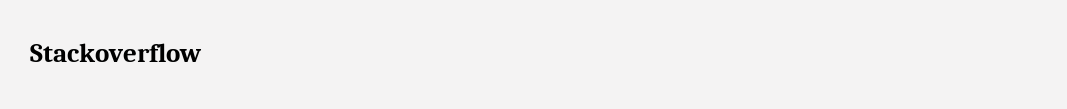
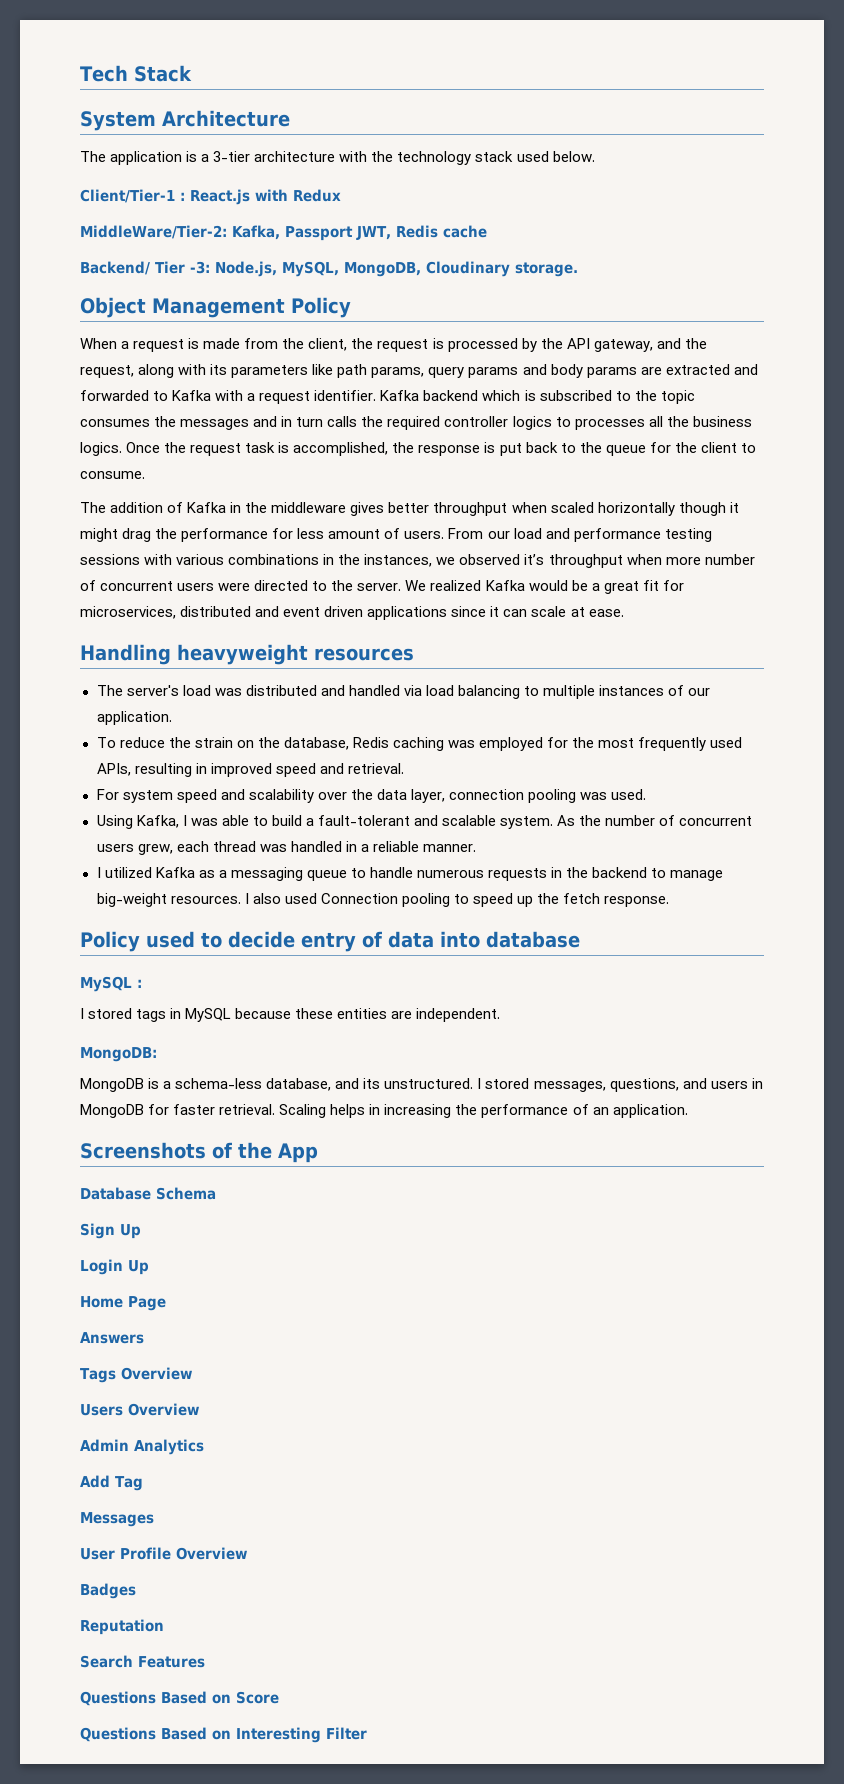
- Stackoverflow
+ Tech Stack
+ System Architecture
+ The application is a 3-tier architecture with the technology stack used below.
+ Client/Tier-1 : React.js with Redux
+ MiddleWare/Tier-2: Kafka, Passport JWT, Redis cache
+ Backend/ Tier -3: Node.js, MySQL, MongoDB, Cloudinary storage.
+ Object Management Policy
+ When a request is made from the client, the request is processed by the API gateway, and the request, along with its parameters like path params, query params and body params are extracted and forwarded to Kafka with a request identifier. Kafka backend which is subscribed to the topic consumes the messages and in turn calls the required controller logics to processes all the business logics. Once the request task is accomplished, the response is put back to the queue for the client to consume.
+ The addition of Kafka in the middleware gives better throughput when scaled horizontally though it might drag the performance for less amount of users. From our load and performance testing sessions with various combinations in the instances, we observed it’s throughput when more number of concurrent users were directed to the server. We realized Kafka would be a great fit for microservices, distributed and event driven applications since it can scale at ease.
+ Handling heavyweight resources
+ The server's load was distributed and handled via load balancing to multiple instances of our application.
+ To reduce the strain on the database, Redis caching was employed for the most frequently used APIs, resulting in improved speed and retrieval.
+ For system speed and scalability over the data layer, connection pooling was used.
+ Using Kafka, I was able to build a fault-tolerant and scalable system. As the number of concurrent users grew, each thread was handled in a reliable manner.
+ I utilized Kafka as a messaging queue to handle numerous requests in the backend to manage big-weight resources. I also used Connection pooling to speed up the fetch response.
+ Policy used to decide entry of data into database
+ MySQL :
+ I stored tags in MySQL because these entities are independent.
+ MongoDB:
+ MongoDB is a schema-less database, and its unstructured. I stored messages, questions, and users in MongoDB for faster retrieval. Scaling helps in increasing the performance of an application.
+ Screenshots of the App
+ Database Schema
+ Sign Up
+ Login Up
+ Home Page
+ Answers
+ Tags Overview
+ Users Overview
+ Admin Analytics
+ Add Tag
+ Messages
+ User Profile Overview
+ Badges
+ Reputation
+ Search Features
+ Questions Based on Score
+ Questions Based on Interesting Filter

